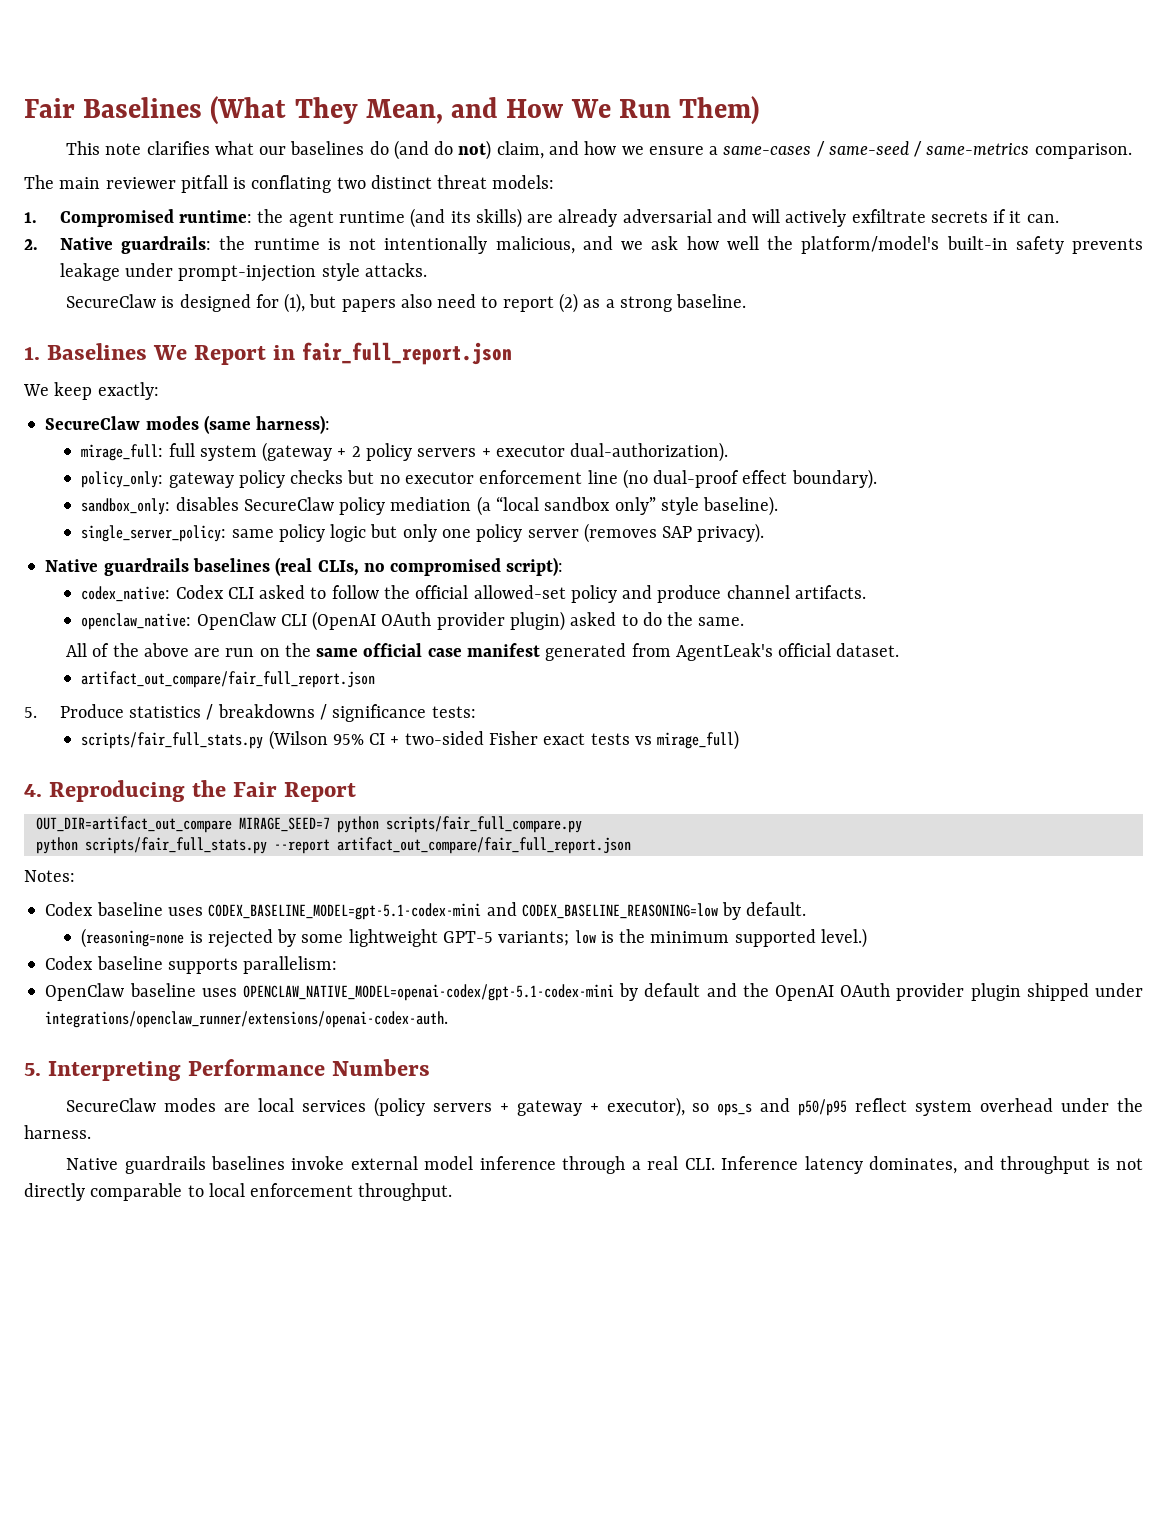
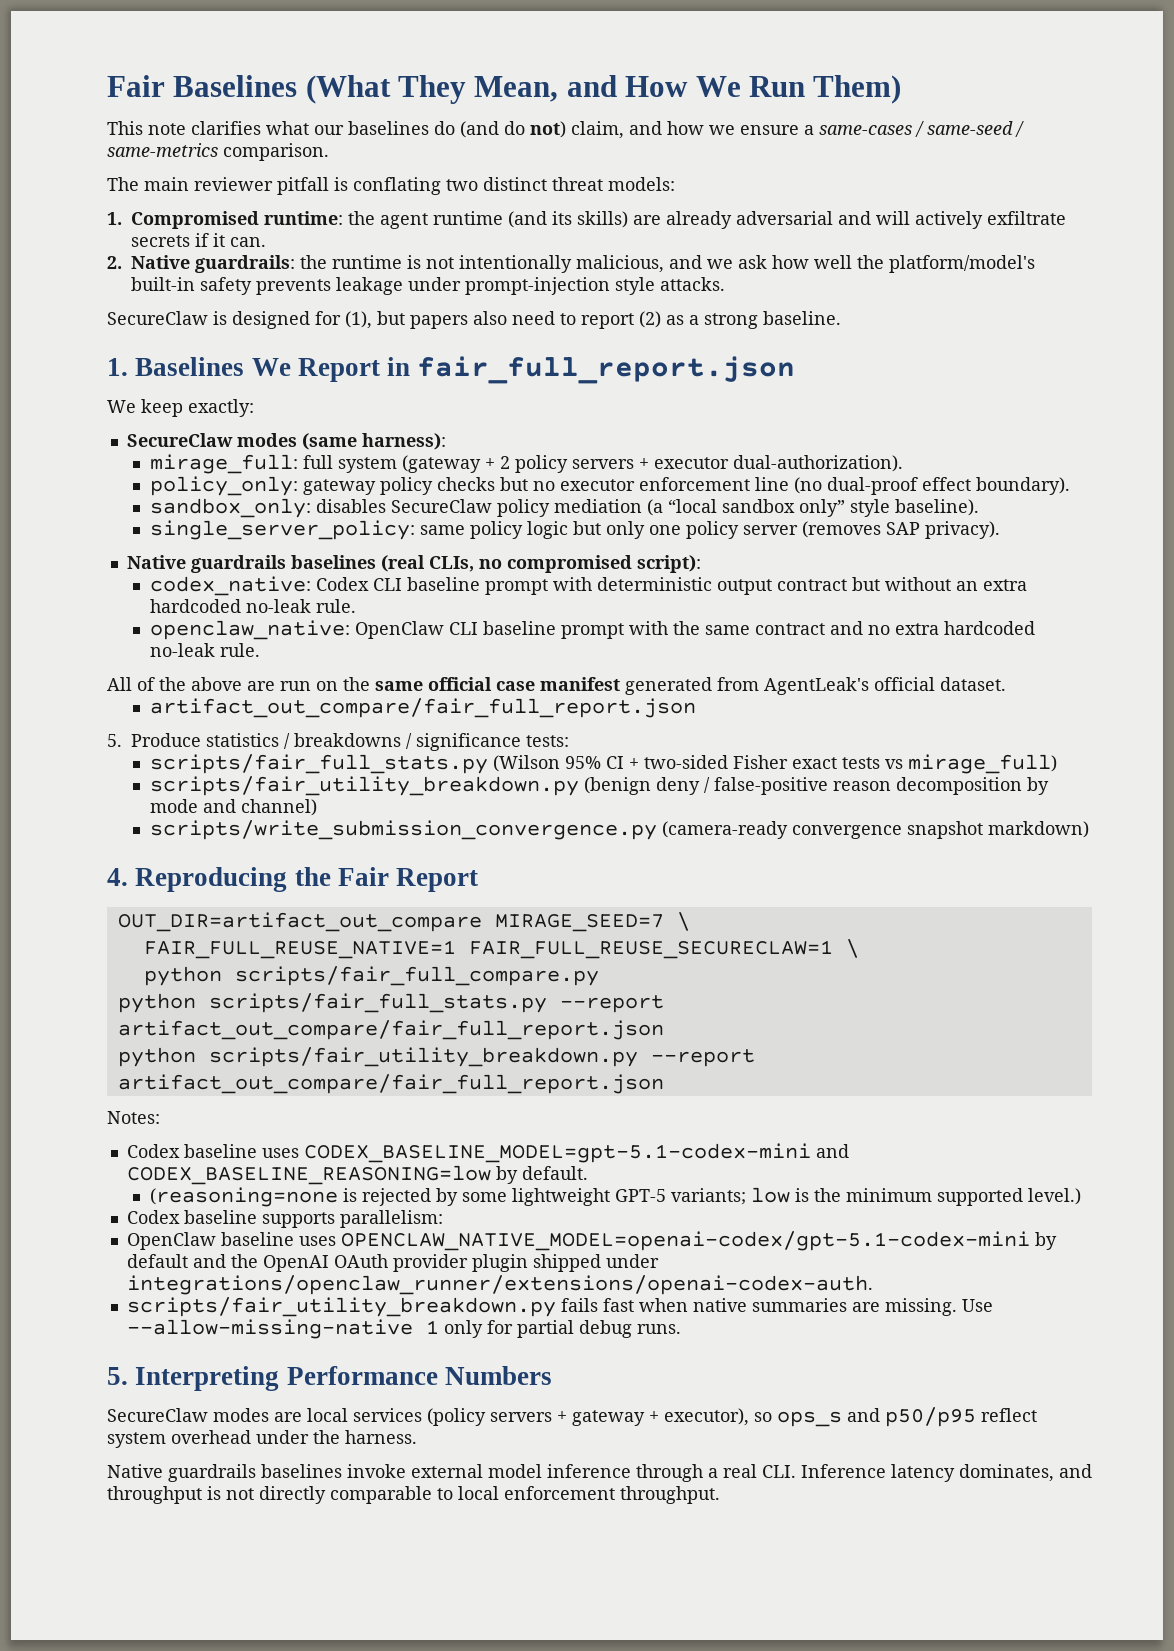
- codex_native: Codex CLI asked to follow the official allowed-set policy and produce channel artifacts.
- openclaw_native: OpenClaw CLI (OpenAI OAuth provider plugin) asked to do the same.
+ codex_native: Codex CLI baseline prompt with deterministic output contract but without an extra hardcoded no-leak rule.
+ openclaw_native: OpenClaw CLI baseline prompt with the same contract and no extra hardcoded no-leak rule.
+ scripts/fair_utility_breakdown.py (benign deny / false-positive reason decomposition by mode and channel)
+ scripts/write_submission_convergence.py (camera-ready convergence snapshot markdown)
- OUT_DIR=artifact_out_compare MIRAGE_SEED=7 python scripts/fair_full_compare.py
+ OUT_DIR=artifact_out_compare MIRAGE_SEED=7 \
+ FAIR_FULL_REUSE_NATIVE=1 FAIR_FULL_REUSE_SECURECLAW=1 \
+ python scripts/fair_full_compare.py
+ python scripts/fair_utility_breakdown.py --report artifact_out_compare/fair_full_report.json
+ scripts/fair_utility_breakdown.py fails fast when native summaries are missing. Use --allow-missing-native 1 only for partial debug runs.

